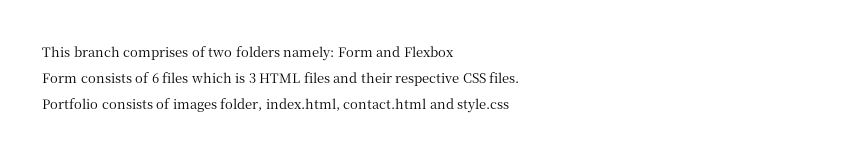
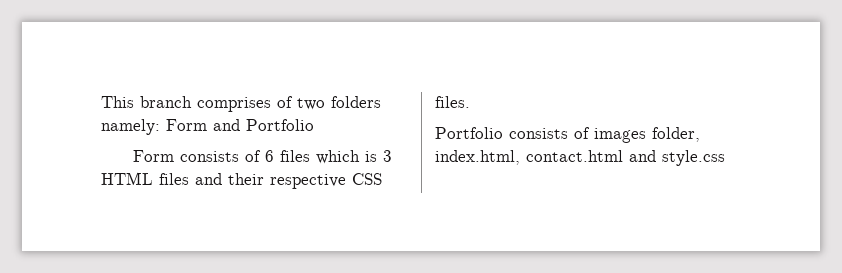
- This branch comprises of two folders namely: Form and Flexbox
+ This branch comprises of two folders namely: Form and Portfolio

